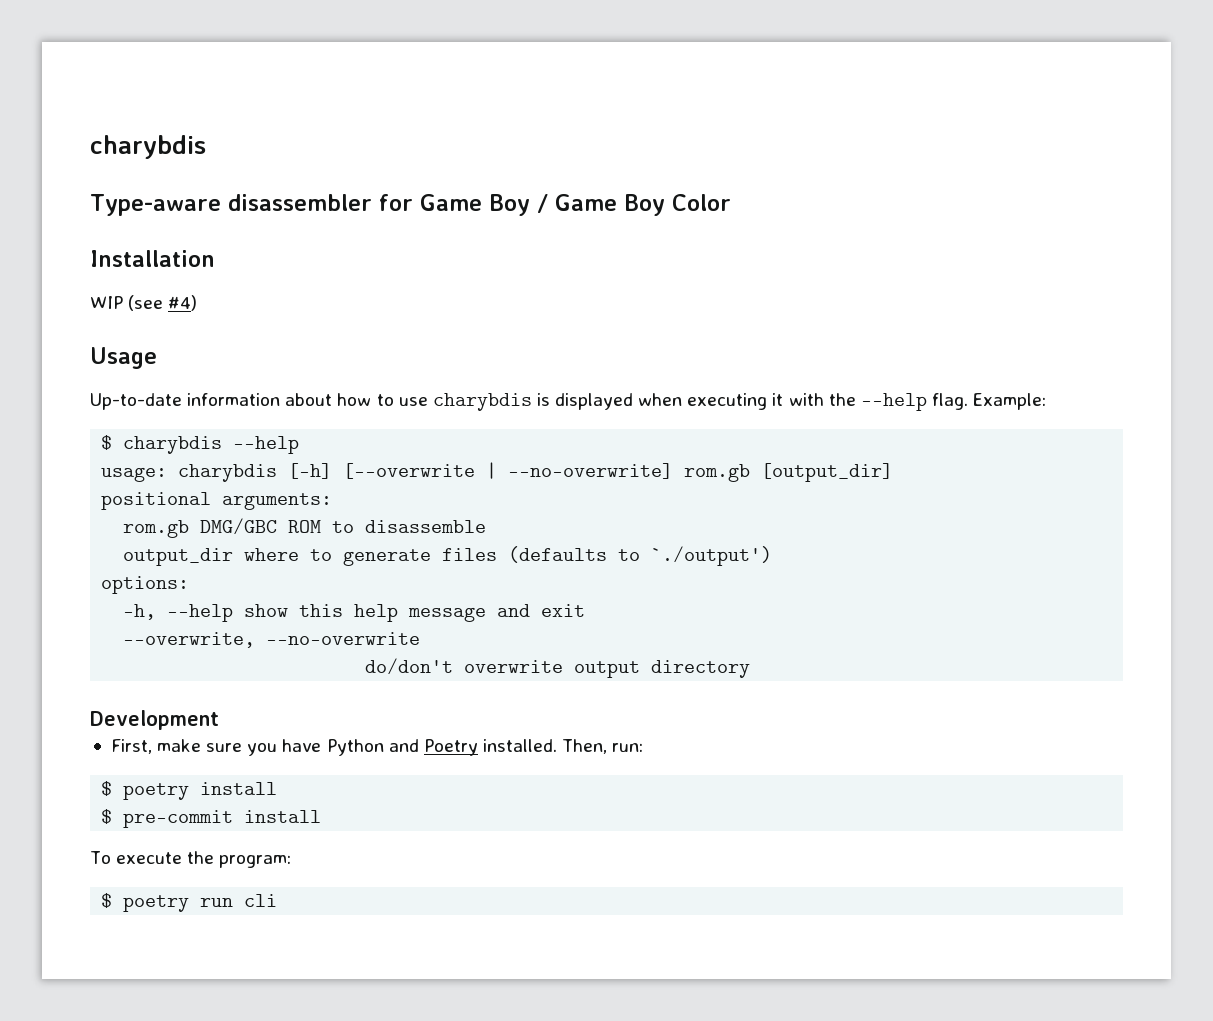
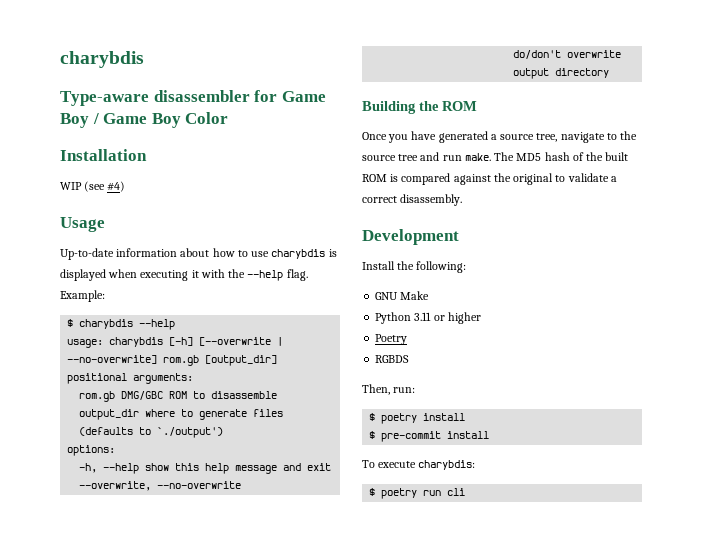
+ Building the ROM
+ Once you have generated a source tree, navigate to the source tree and run make. The MD5 hash of the built ROM is compared against the original to validate a correct disassembly.
  Development
- First, make sure you have Python and Poetry installed. Then, run:
+ Install the following:
+ GNU Make
+ Python 3.11 or higher
+ Poetry
+ RGBDS
+ Then, run:
- To execute the program:
+ To execute charybdis:

